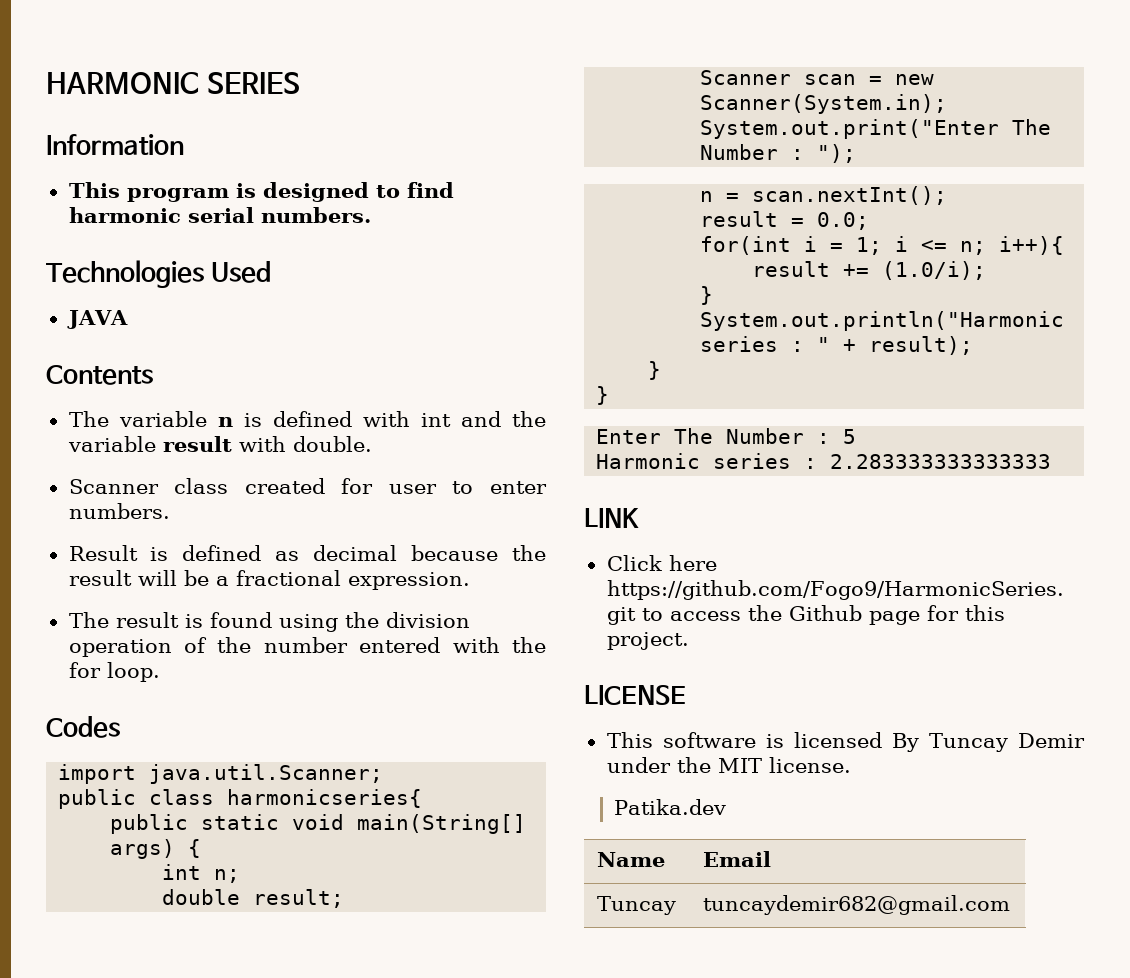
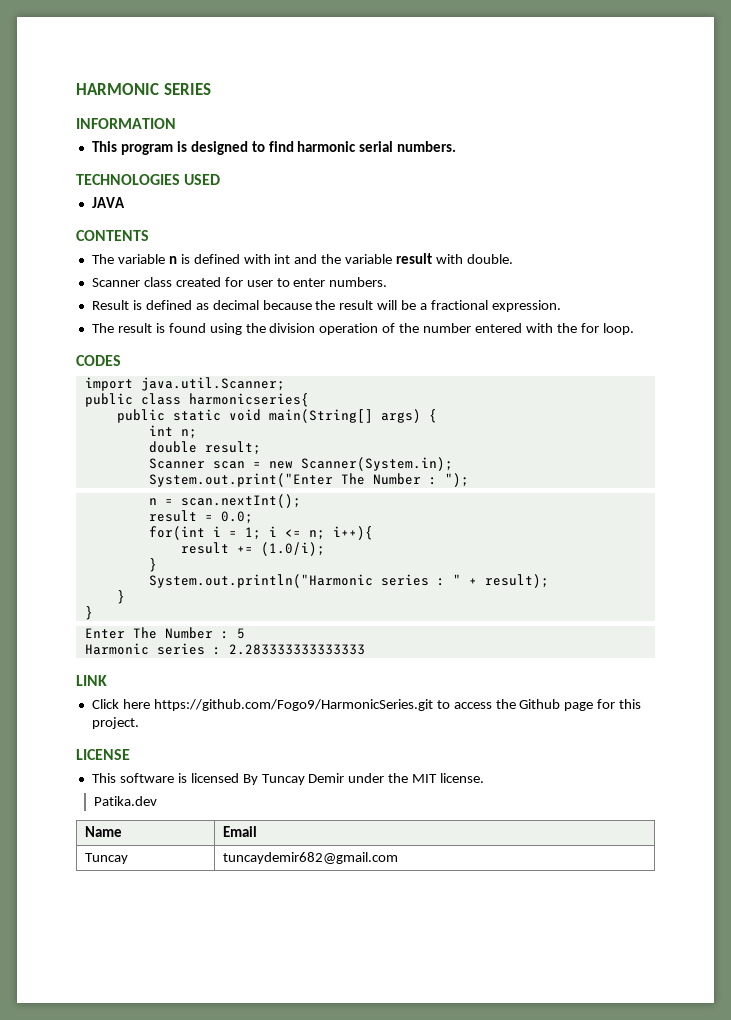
- Information
+ INFORMATION
- Technologies Used
+ TECHNOLOGIES USED
- Contents
+ CONTENTS
- Codes
+ CODES

